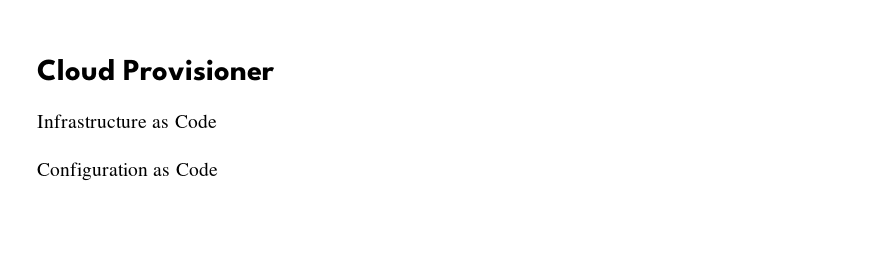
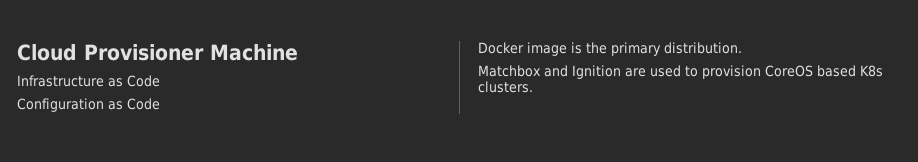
- Cloud Provisioner
+ Cloud Provisioner Machine
+ Docker image is the primary distribution.
+ Matchbox and Ignition are used to provision CoreOS based K8s clusters.

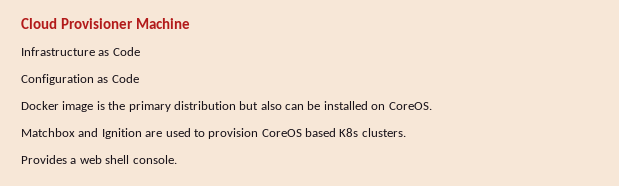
- Docker image is the primary distribution.
+ Docker image is the primary distribution but also can be installed on CoreOS.
+ Provides a web shell console.

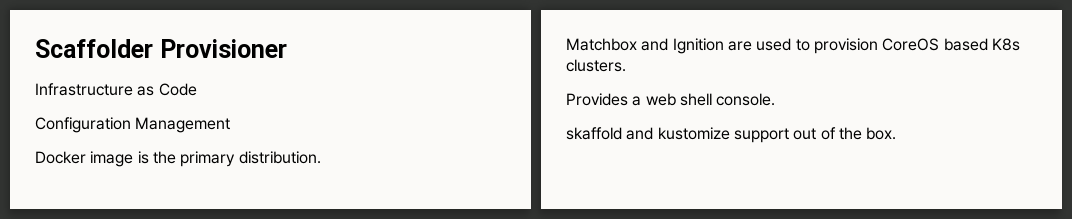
- Cloud Provisioner Machine
+ Scaffolder Provisioner
- Configuration as Code
+ Configuration Management
- Docker image is the primary distribution but also can be installed on CoreOS.
+ Docker image is the primary distribution.
+ skaffold and kustomize support out of the box.

